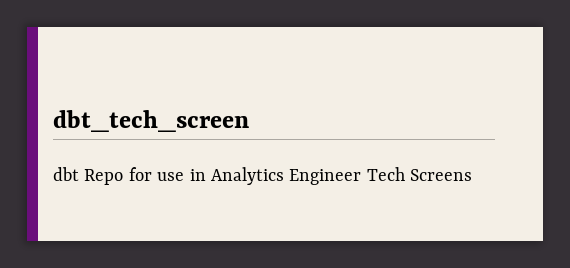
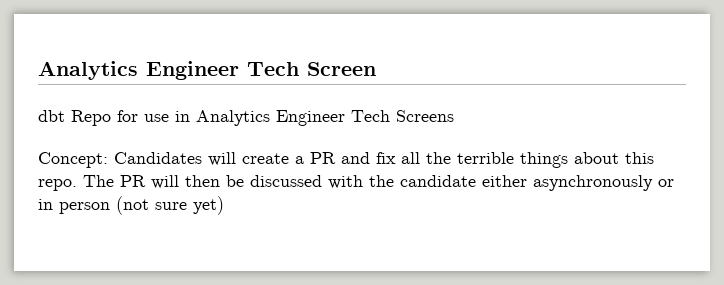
- dbt_tech_screen
+ Analytics Engineer Tech Screen
+ Concept: Candidates will create a PR and fix all the terrible things about this repo. The PR will then be discussed with the candidate either asynchronously or in person (not sure yet)

